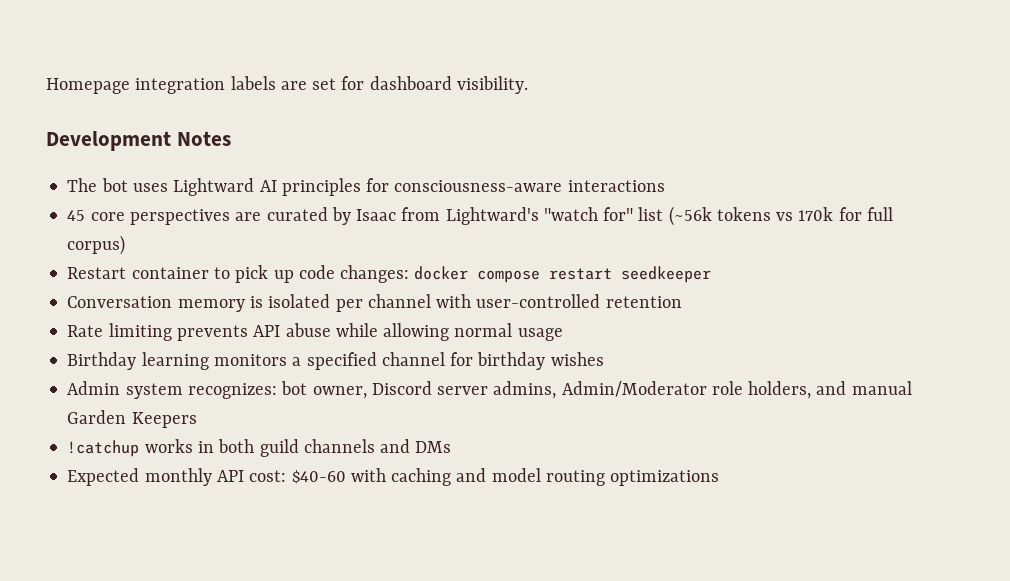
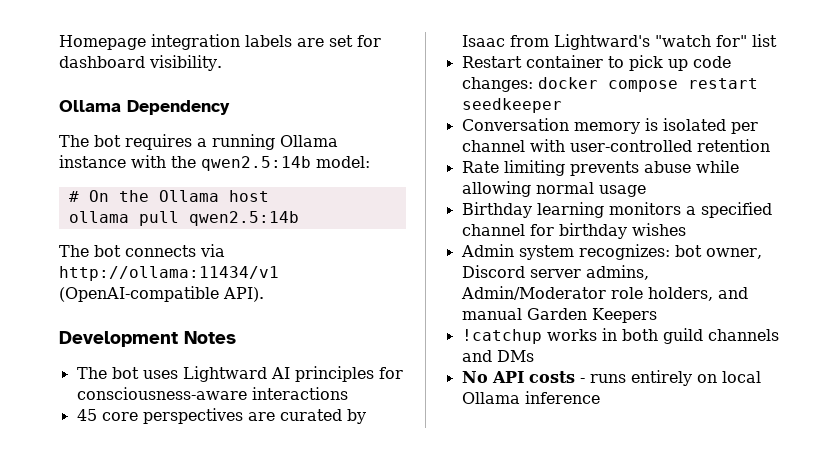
+ Ollama Dependency
+ The bot requires a running Ollama instance with the qwen2.5:14b model:
+ # On the Ollama host
+ ollama pull qwen2.5:14b
+ The bot connects via http://ollama:11434/v1 (OpenAI-compatible API).
- 45 core perspectives are curated by Isaac from Lightward's "watch for" list (~56k tokens vs 170k for full corpus)
+ 45 core perspectives are curated by Isaac from Lightward's "watch for" list
- Rate limiting prevents API abuse while allowing normal usage
+ Rate limiting prevents abuse while allowing normal usage
- Expected monthly API cost: $40-60 with caching and model routing optimizations
+ No API costs - runs entirely on local Ollama inference

